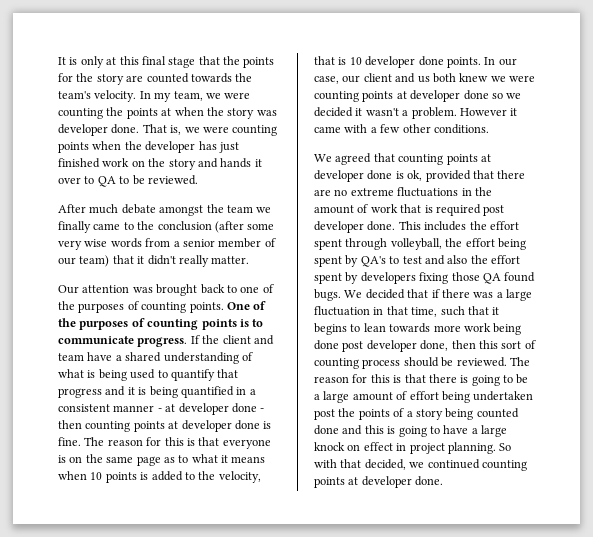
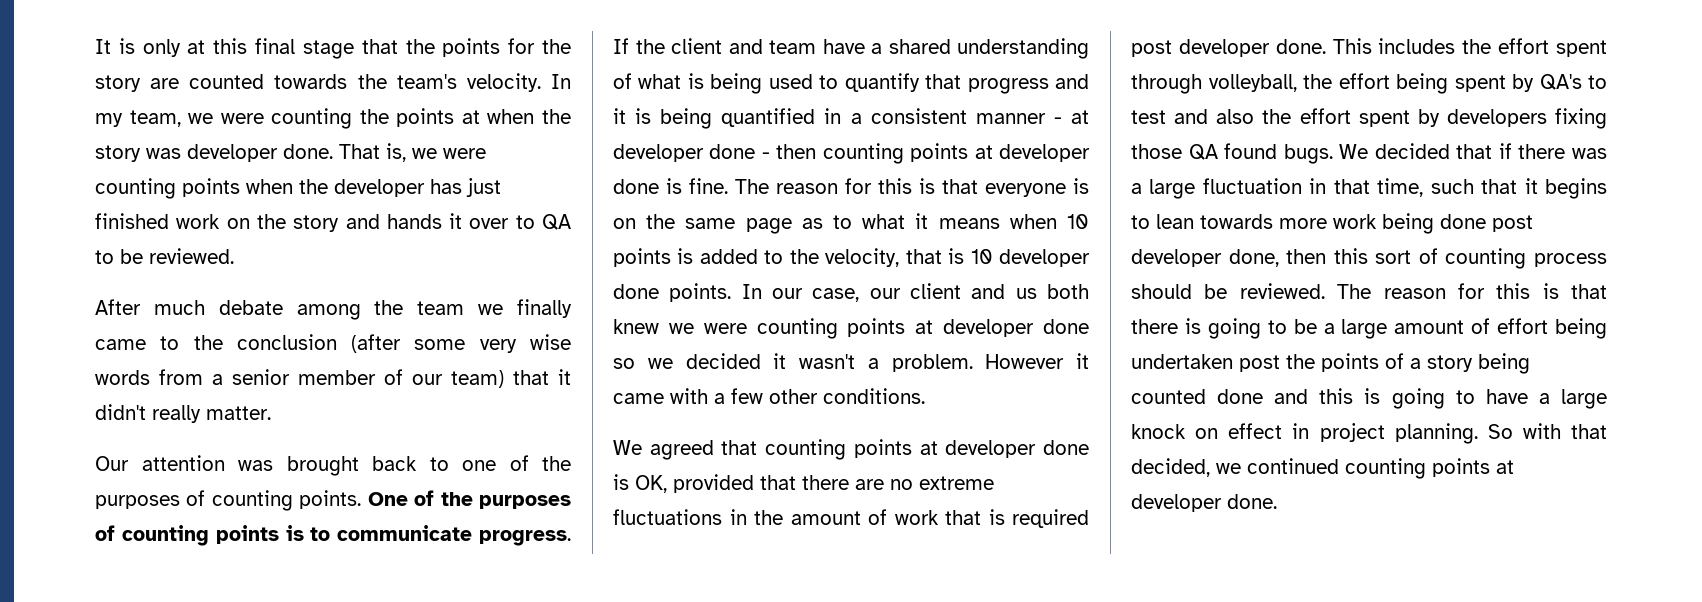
- After much debate amongst the team we finally came to the conclusion (after some very wise words from a senior member of our team) that it didn't really matter.
+ After much debate among the team we finally came to the conclusion (after some very wise words from a senior member of our team) that it didn't really matter.
- We agreed that counting points at developer done is ok, provided that there are no extreme fluctuations in the amount of work that is required post developer done.
+ We agreed that counting points at developer done is OK, provided that there are no extreme fluctuations in the amount of work that is required post developer done.

